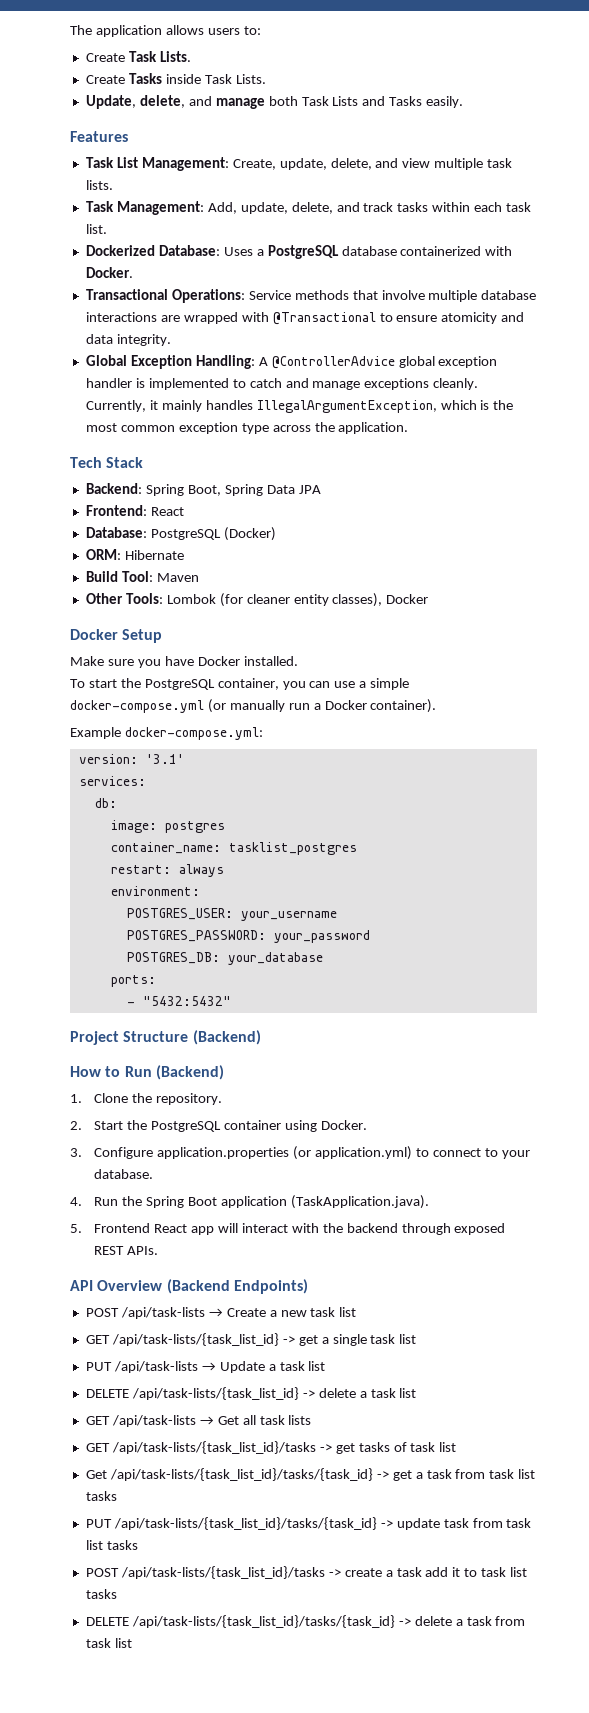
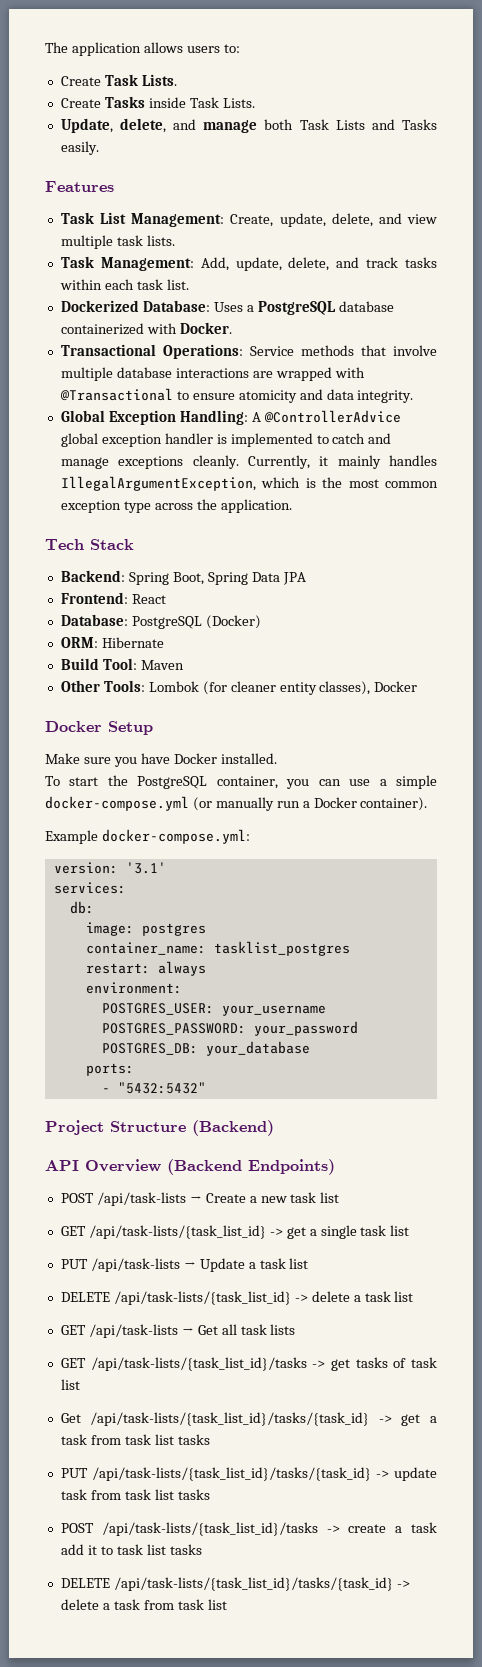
- How to Run (Backend)
- 1. Clone the repository.
- 2. Start the PostgreSQL container using Docker.
- 3. Configure application.properties (or application.yml) to connect to your database.
- 4. Run the Spring Boot application (TaskApplication.java).
- 5. Frontend React app will interact with the backend through exposed REST APIs.

